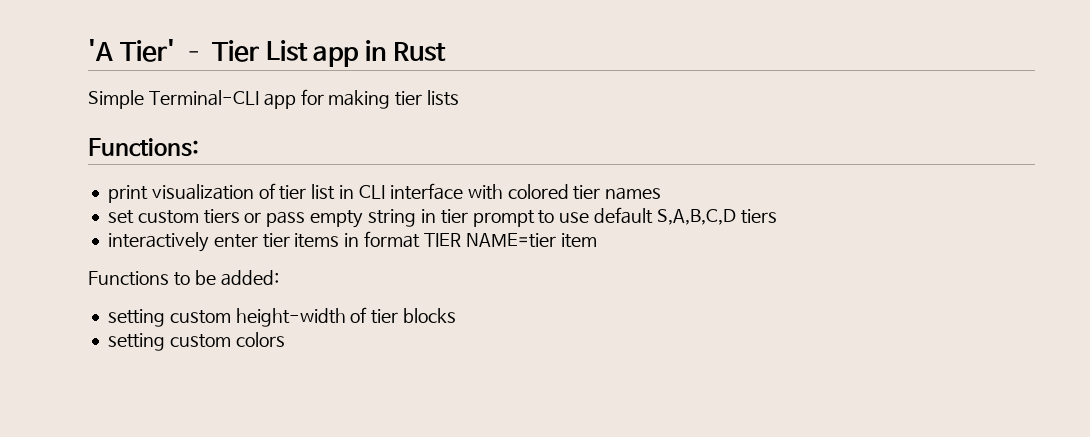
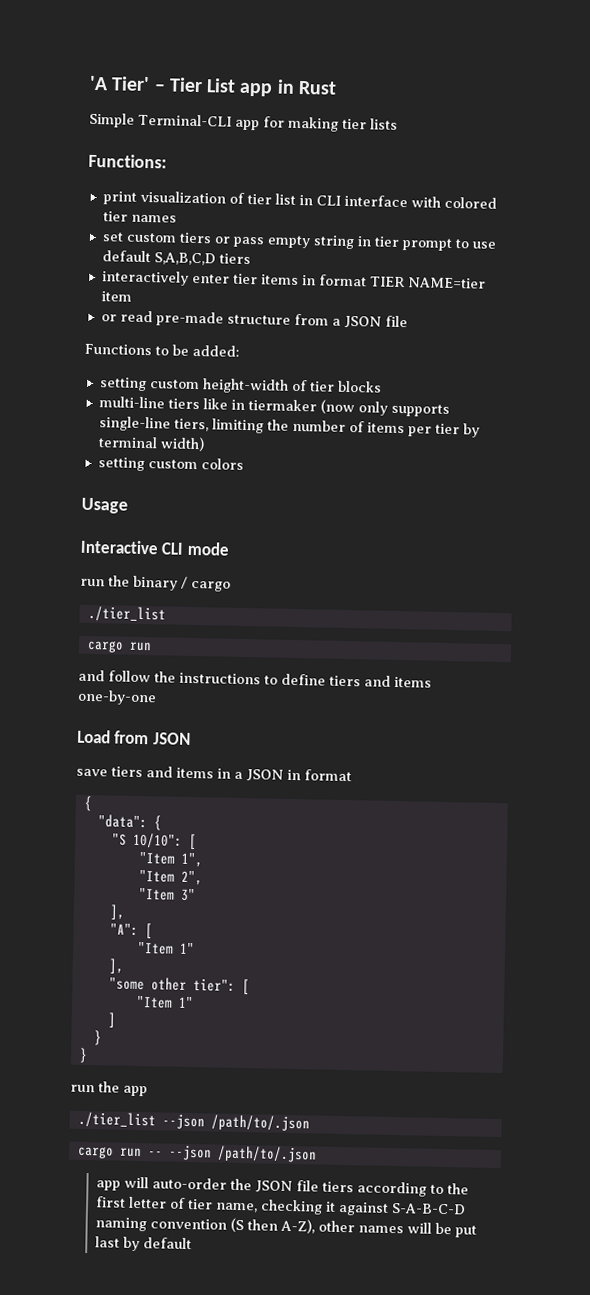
+ or read pre-made structure from a JSON file
+ multi-line tiers like in tiermaker (now only supports single-line tiers, limiting the number of items per tier by terminal width)
  setting custom colors
+ Usage
+ Interactive CLI mode
+ run the binary / cargo
+ ./tier_list
+ cargo run
+ and follow the instructions to define tiers and items one-by-one
+ Load from JSON
+ save tiers and items in a JSON in format
+ {
+ "data": {
+ "S 10/10": [
+ "Item 1",
+ "Item 2",
+ "Item 3"
+ ],
+ "A": [
+ "Item 1"
+ ],
+ "some other tier": [
+ "Item 1"
+ ]
+ }
+ }
+ run the app
+ ./tier_list --json /path/to/.json
+ cargo run -- --json /path/to/.json
+ app will auto-order the JSON file tiers according to the first letter of tier name, checking it against S-A-B-C-D naming convention (S then A-Z), other names will be put last by default

